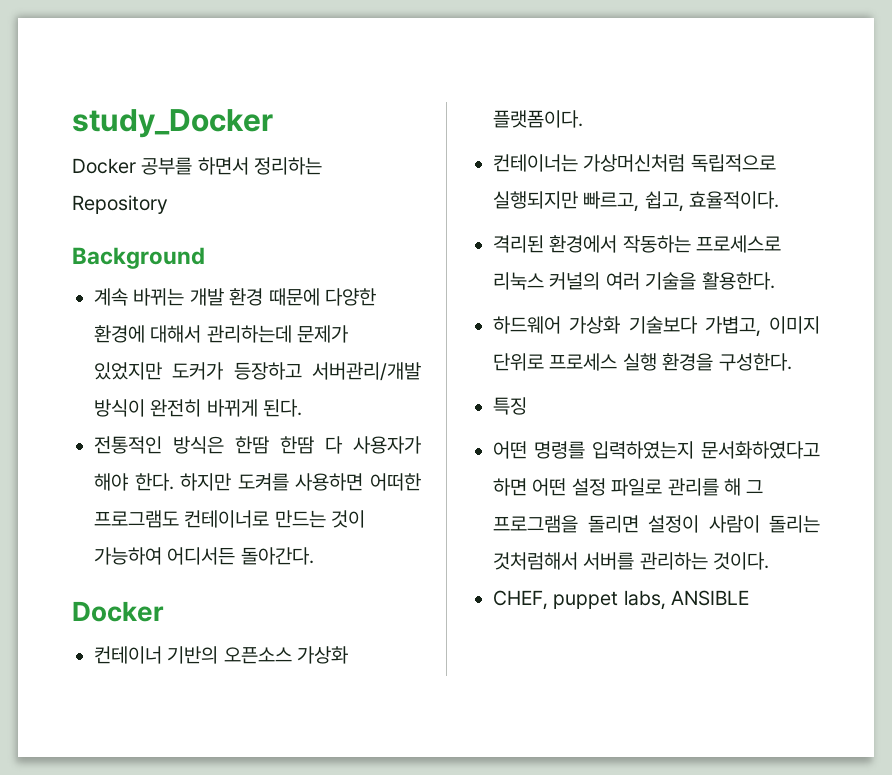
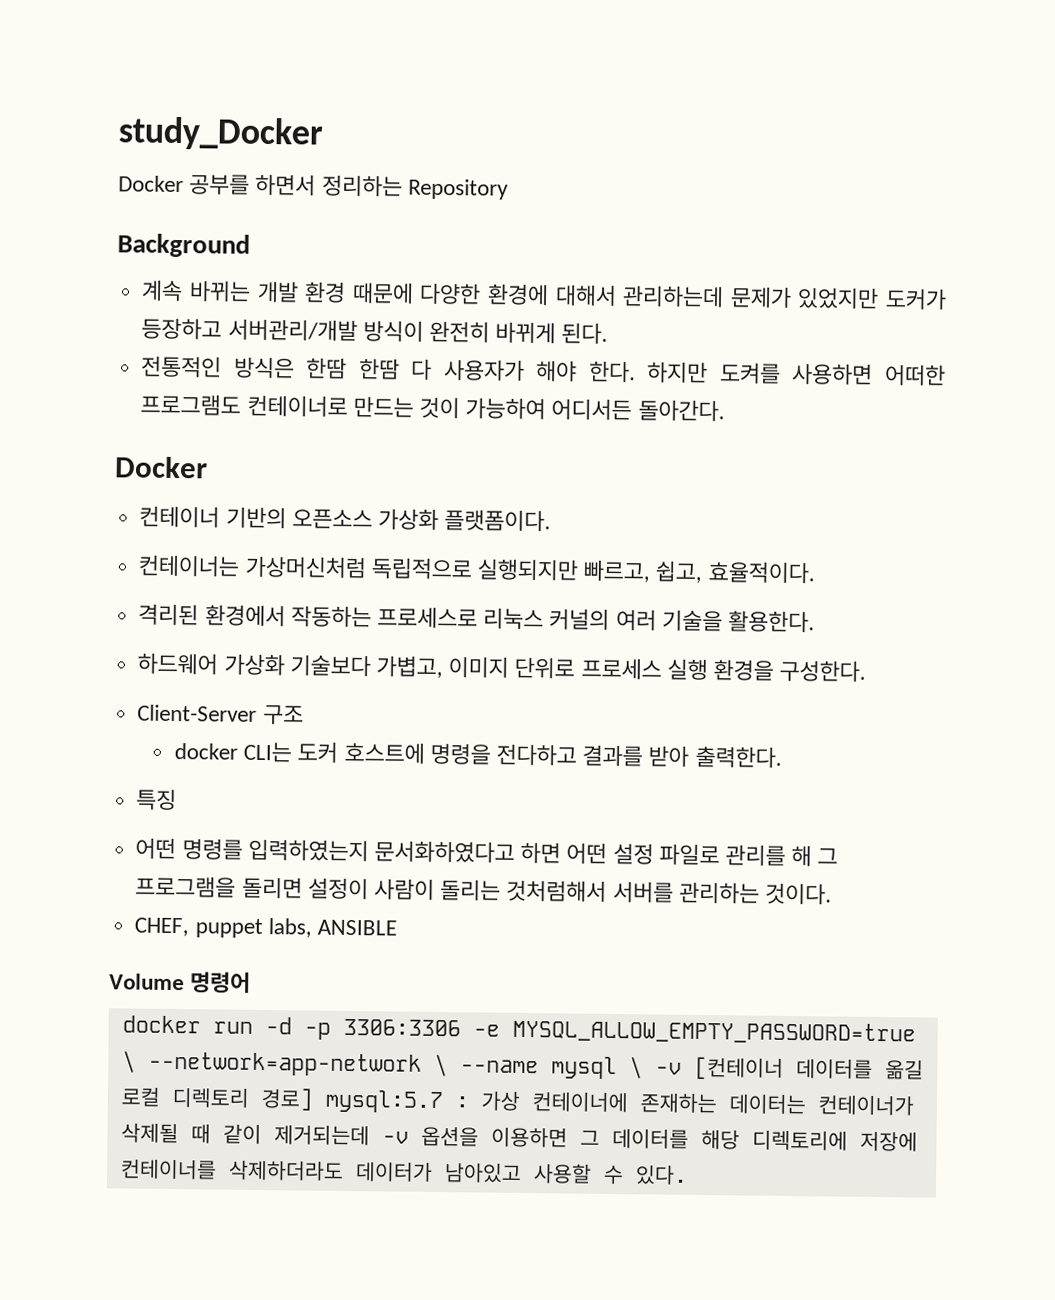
+ Client-Server 구조
+ docker CLI는 도커 호스트에 명령을 전다하고 결과를 받아 출력한다.
+ Volume 명령어
+ docker run -d -p 3306:3306 -e MYSQL_ALLOW_EMPTY_PASSWORD=true \ --network=app-network \ --name mysql \ -v [컨테이너 데이터를 옮길 로컬 디렉토리 경로] mysql:5.7 : 가상 컨테이너에 존재하는 데이터는 컨테이너가 삭제될 때 같이 제거되는데 -v 옵션을 이용하면 그 데이터를 해당 디렉토리에 저장에 컨테이너를 삭제하더라도 데이터가 남아있고 사용할 수 있다.

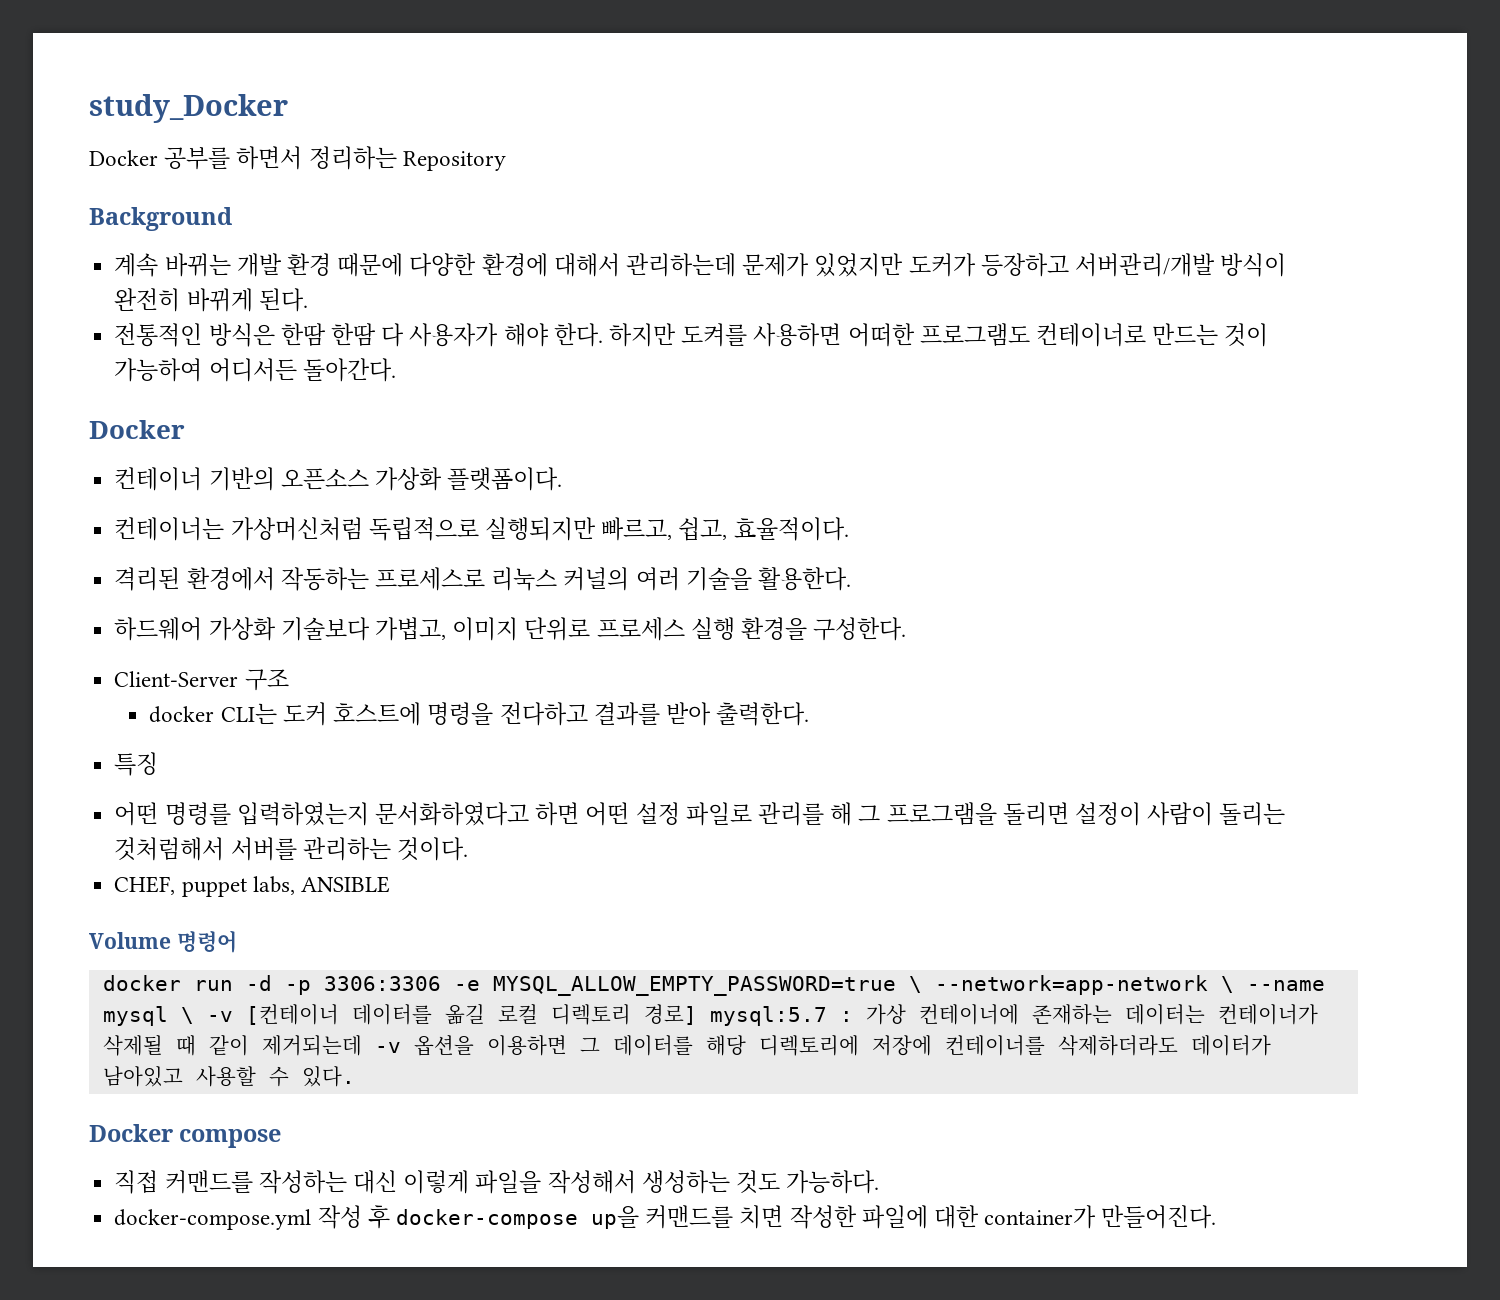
+ Docker compose
+ 직접 커맨드를 작성하는 대신 이렇게 파일을 작성해서 생성하는 것도 가능하다.
+ docker-compose.yml 작성 후 docker-compose up을 커맨드를 치면 작성한 파일에 대한 container가 만들어진다.

